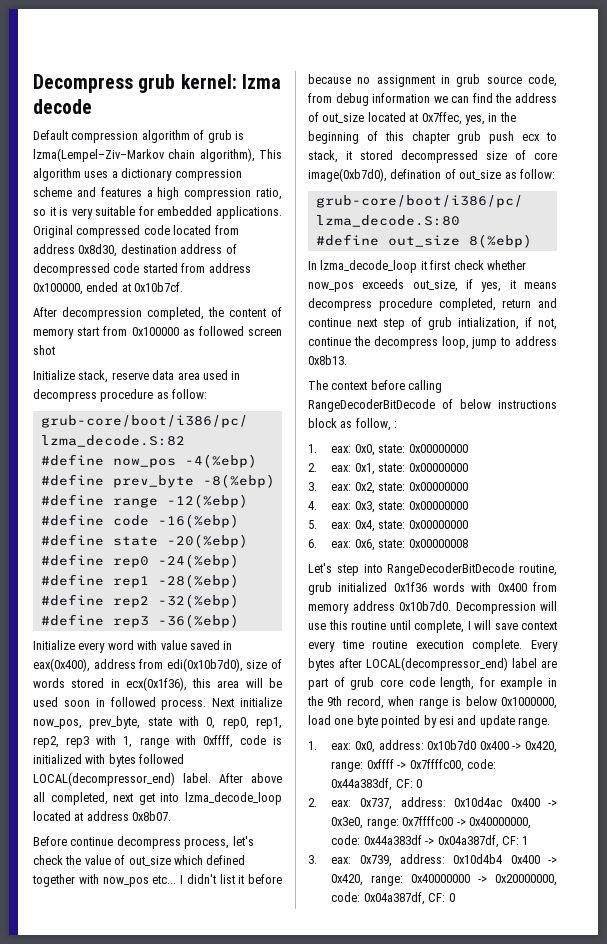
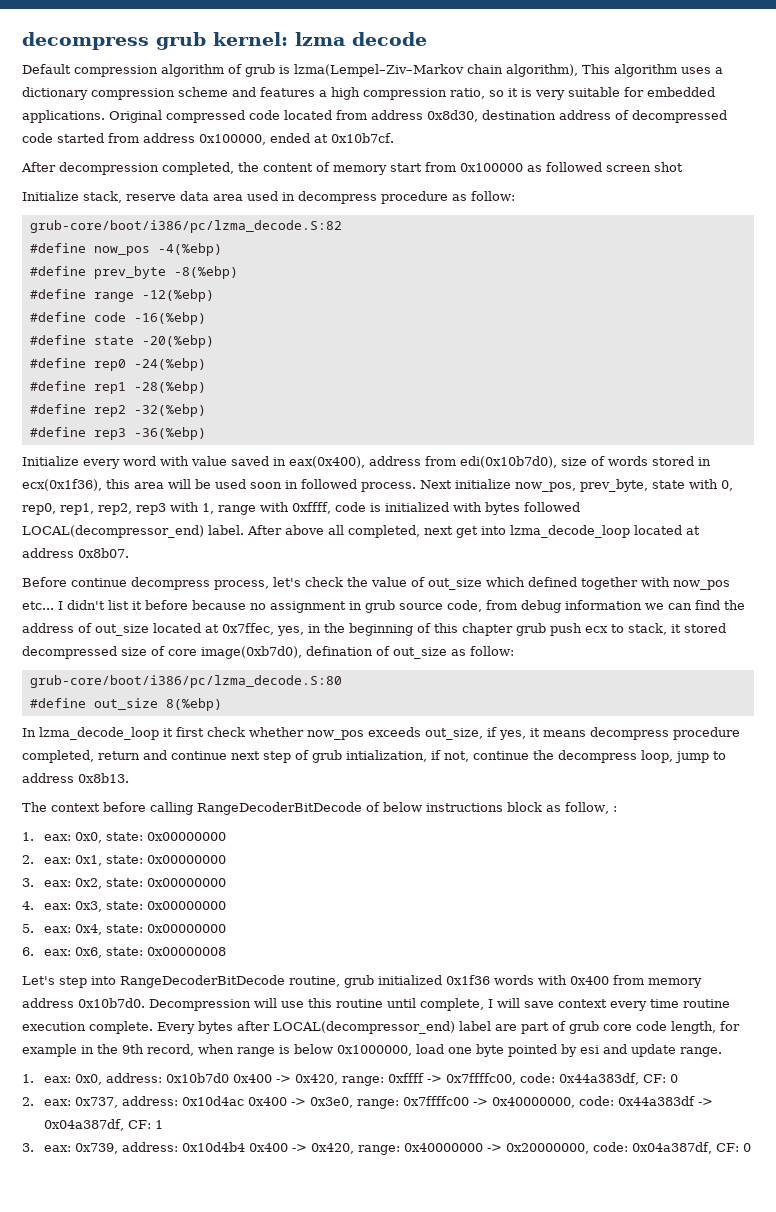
- Decompress grub kernel: lzma decode
+ decompress grub kernel: lzma decode

